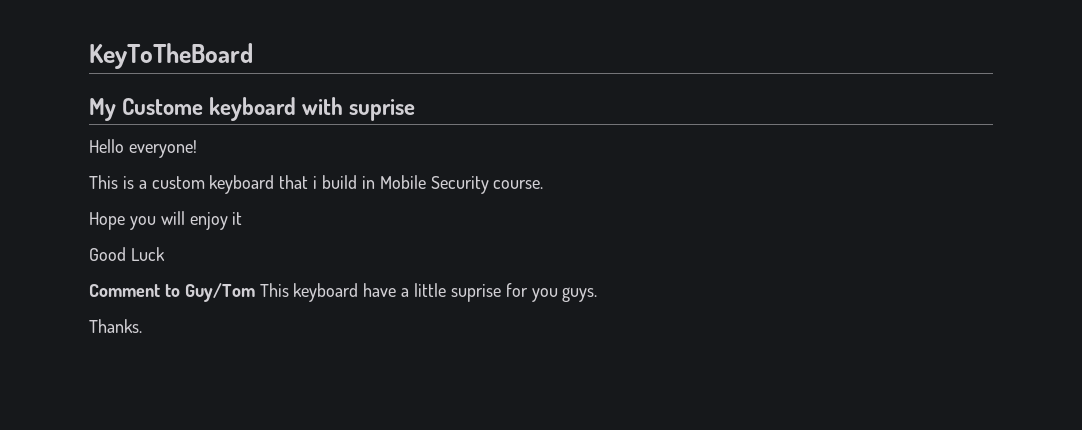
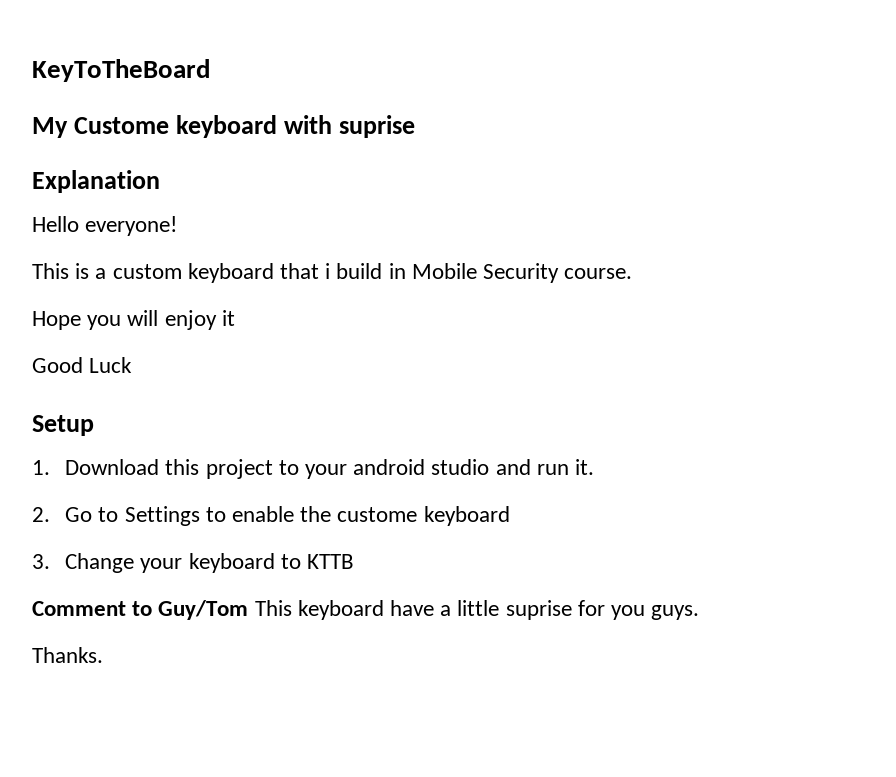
+ Explanation
+ Setup
+ 1. Download this project to your android studio and run it.
+ 2. Go to Settings to enable the custome keyboard
+ 3. Change your keyboard to KTTB

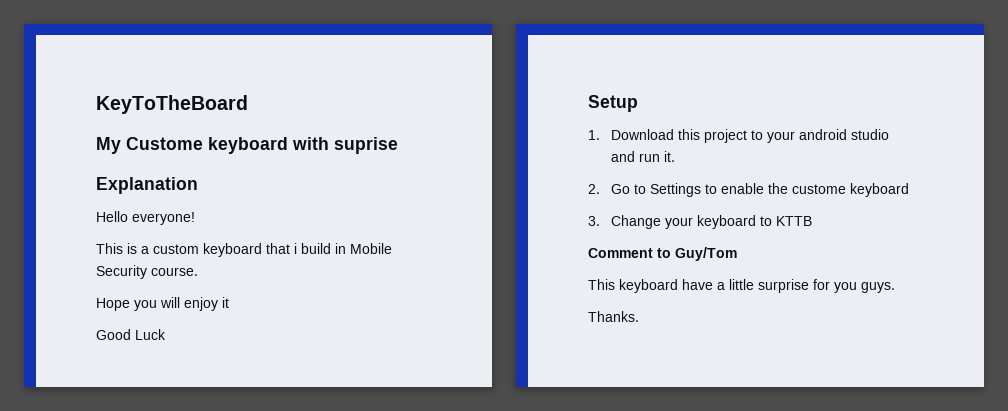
- Comment to Guy/Tom This keyboard have a little suprise for you guys.
+ Comment to Guy/Tom
+ This keyboard have a little surprise for you guys.

